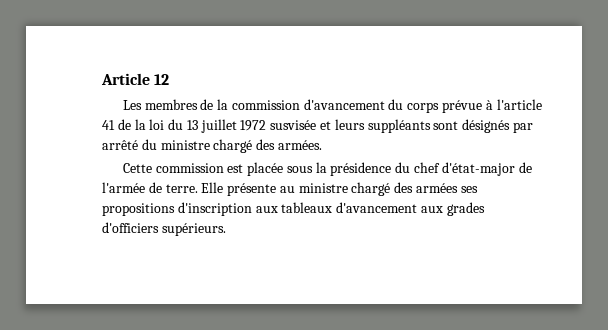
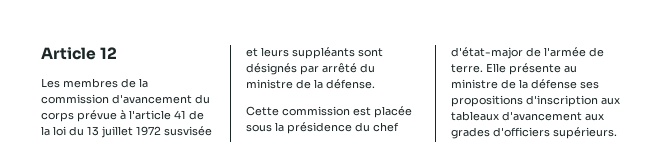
- Les membres de la commission d'avancement du corps prévue à l'article 41 de la loi du 13 juillet 1972 susvisée et leurs suppléants sont désignés par arrêté du ministre chargé des armées.
+ Les membres de la commission d'avancement du corps prévue à l'article 41 de la loi du 13 juillet 1972 susvisée et leurs suppléants sont désignés par arrêté du ministre de la défense.
- Elle présente au ministre chargé des armées ses propositions d'inscription aux tableaux d'avancement aux grades d'officiers supérieurs.
+ Elle présente au ministre de la défense ses propositions d'inscription aux tableaux d'avancement aux grades d'officiers supérieurs.

